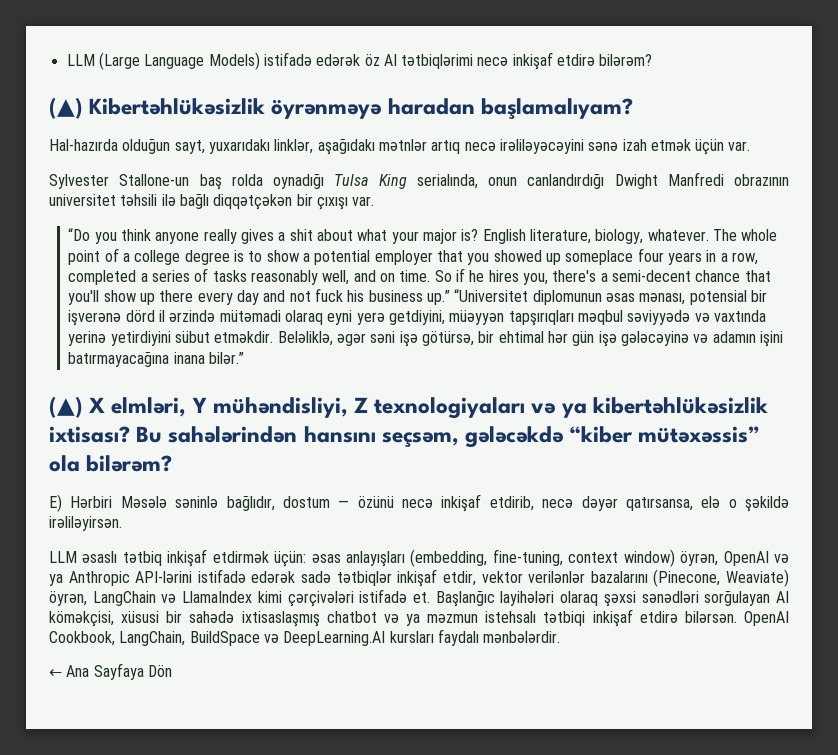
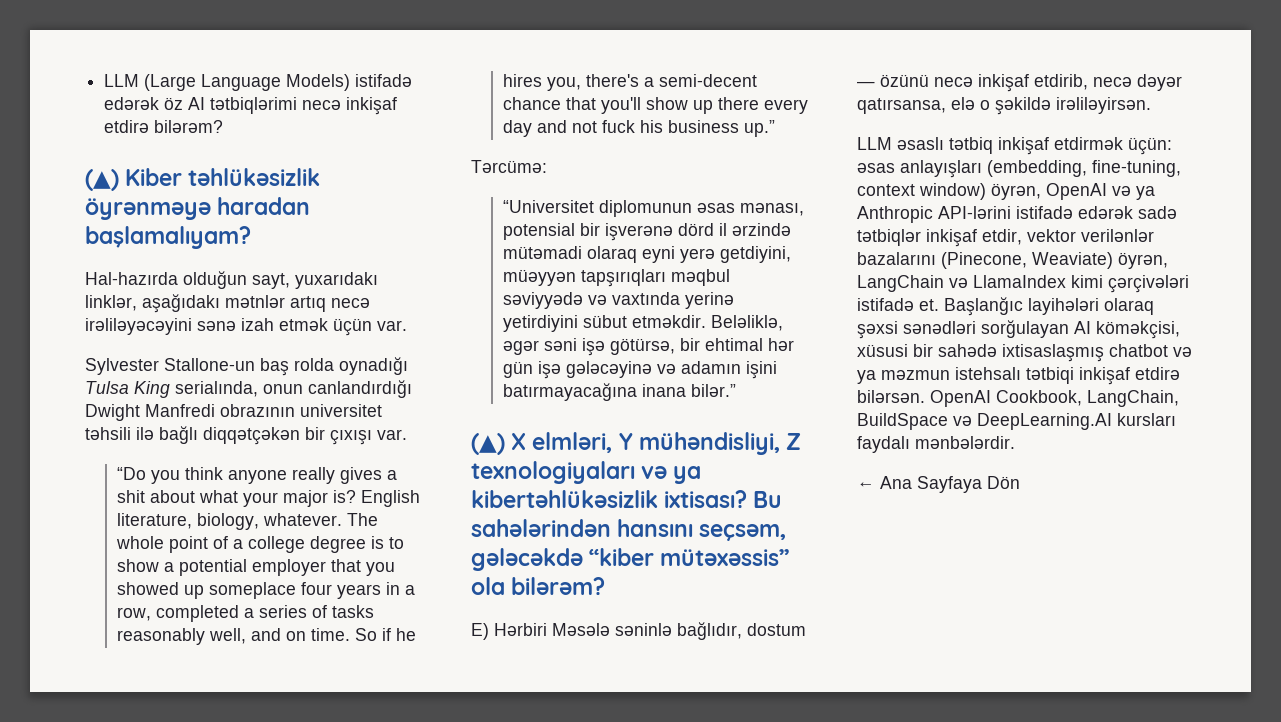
- (▲) Kibertəhlükəsizlik öyrənməyə haradan başlamalıyam?
+ (▲) Kiber təhlükəsizlik öyrənməyə haradan başlamalıyam?
- So if he hires you, there's a semi-decent chance that you'll show up there every day and not fuck his business up.” “Universitet diplomunun əsas mənası, potensial bir işverənə dörd il ərzində mütəmadi olaraq eyni yerə getdiyini, müəyyən tapşırıqları məqbul səviyyədə və vaxtında yerinə yetirdiyini sübut etməkdir.
+ So if he hires you, there's a semi-decent chance that you'll show up there every day and not fuck his business up.”
+ Tərcümə:
+ “Universitet diplomunun əsas mənası, potensial bir işverənə dörd il ərzində mütəmadi olaraq eyni yerə getdiyini, müəyyən tapşırıqları məqbul səviyyədə və vaxtında yerinə yetirdiyini sübut etməkdir.

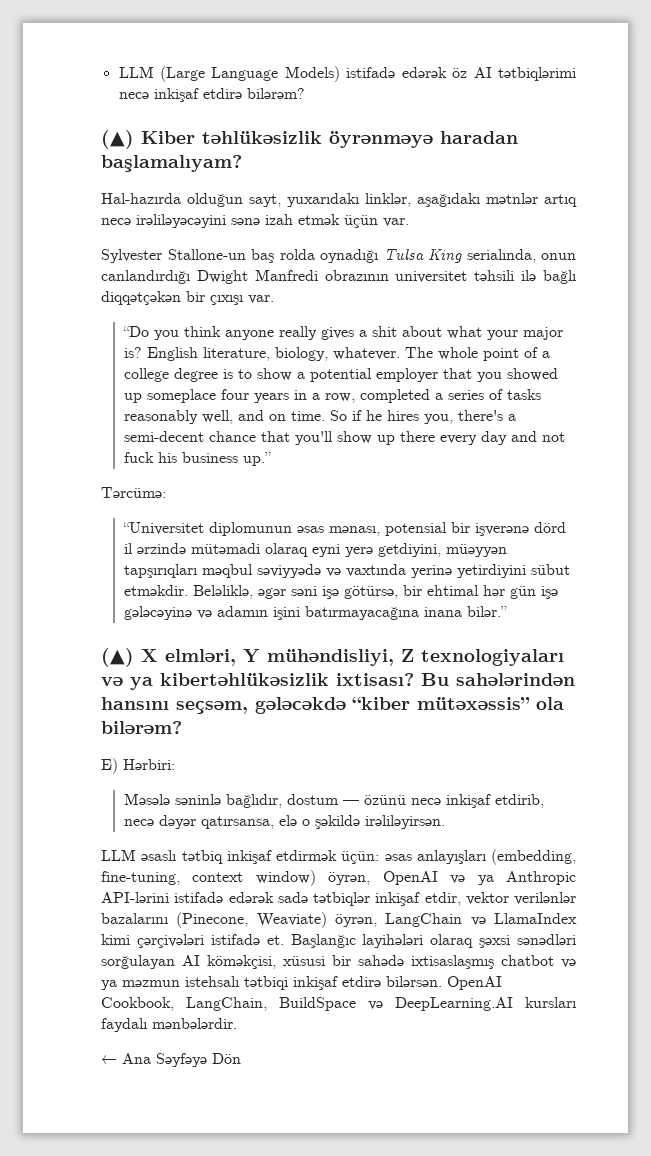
- E) Hərbiri Məsələ səninlə bağlıdır, dostum — özünü necə inkişaf etdirib, necə dəyər qatırsansa, elə o şəkildə irəliləyirsən.
+ E) Hərbiri:
+ Məsələ səninlə bağlıdır, dostum — özünü necə inkişaf etdirib, necə dəyər qatırsansa, elə o şəkildə irəliləyirsən.
- ← Ana Sayfaya Dön
+ ← Ana Səyfəyə Dön

